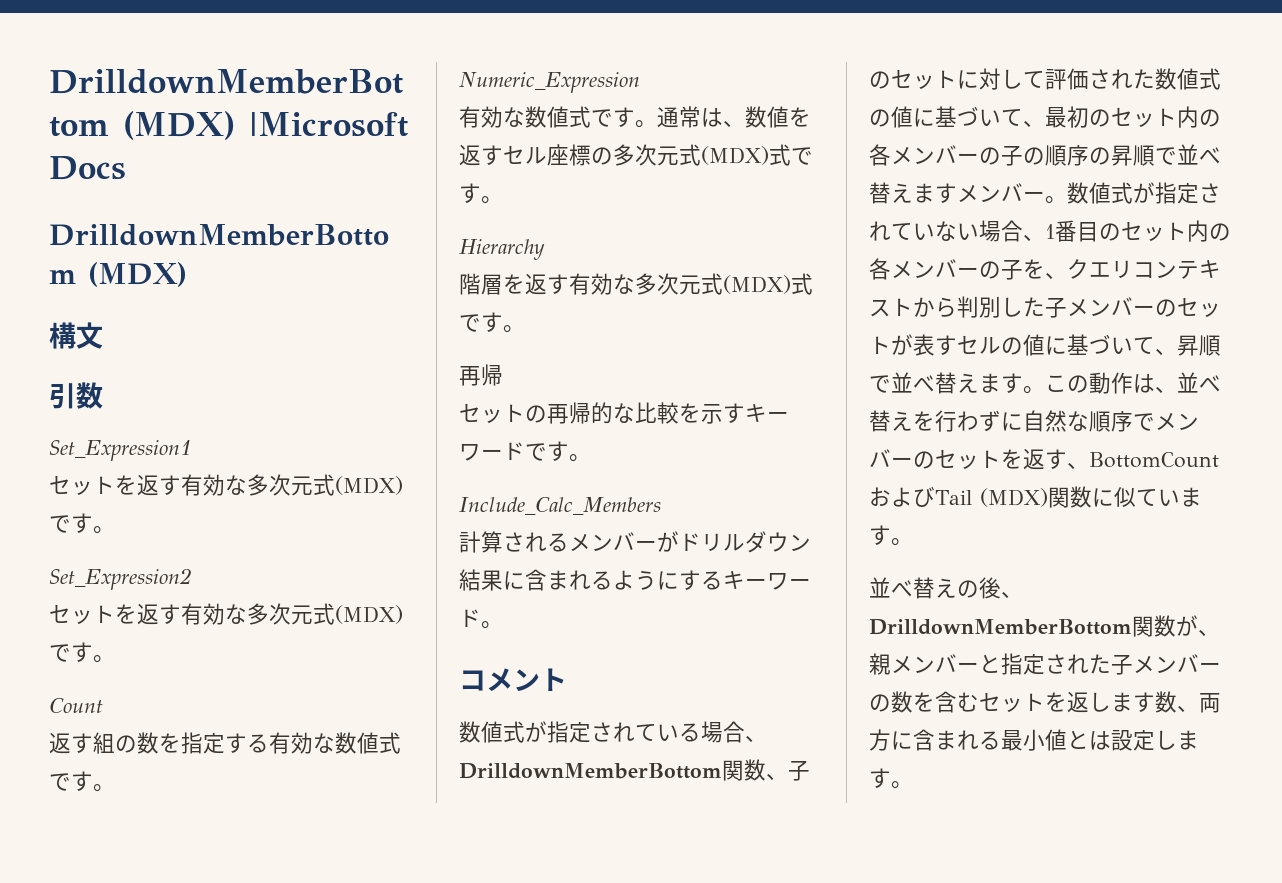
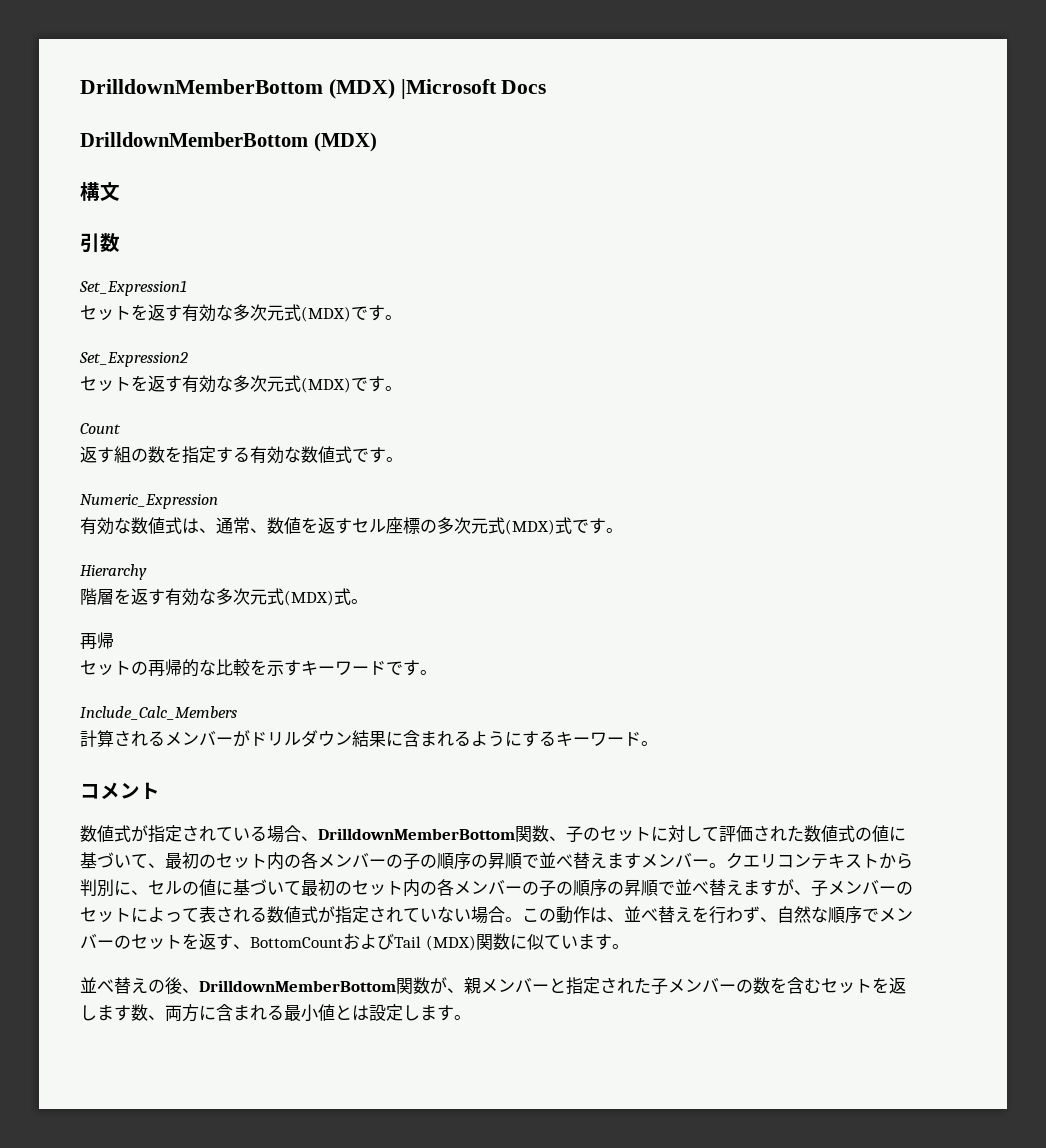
- 有効な数値式です。通常は、数値を返すセル座標の多次元式(MDX)式です。
+ 有効な数値式は、通常、数値を返すセル座標の多次元式(MDX)式です。
- 階層を返す有効な多次元式(MDX)式です。
+ 階層を返す有効な多次元式(MDX)式。
- 数値式が指定されていない場合、1番目のセット内の各メンバーの子を、クエリコンテキストから判別した子メンバーのセットが表すセルの値に基づいて、昇順で並べ替えます。
+ クエリコンテキストから判別に、セルの値に基づいて最初のセット内の各メンバーの子の順序の昇順で並べ替えますが、子メンバーのセットによって表される数値式が指定されていない場合。
- この動作は、並べ替えを行わずに自然な順序でメンバーのセットを返す、BottomCountおよびTail (MDX)関数に似ています。
+ この動作は、並べ替えを行わず、自然な順序でメンバーのセットを返す、BottomCountおよびTail (MDX)関数に似ています。

